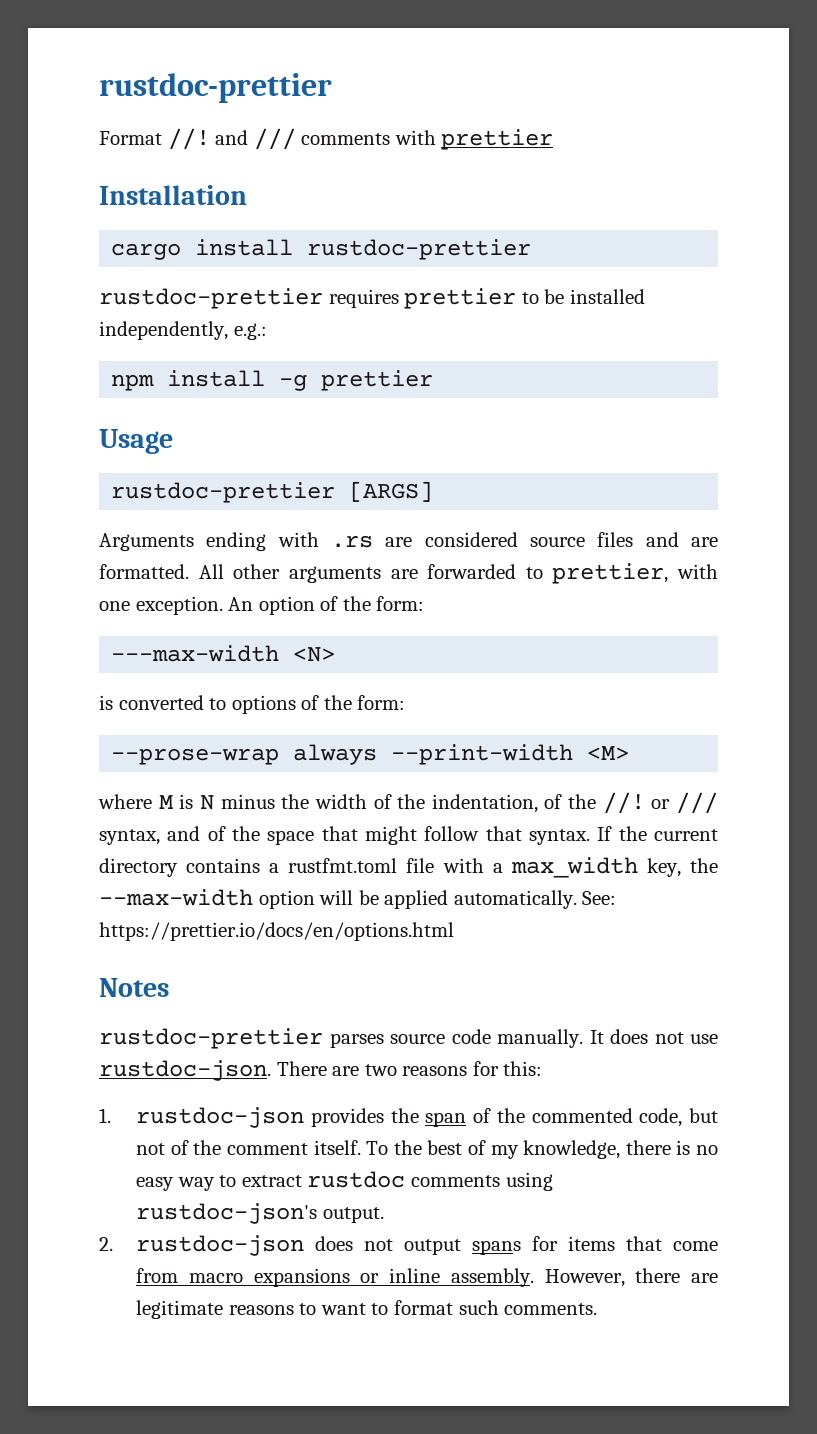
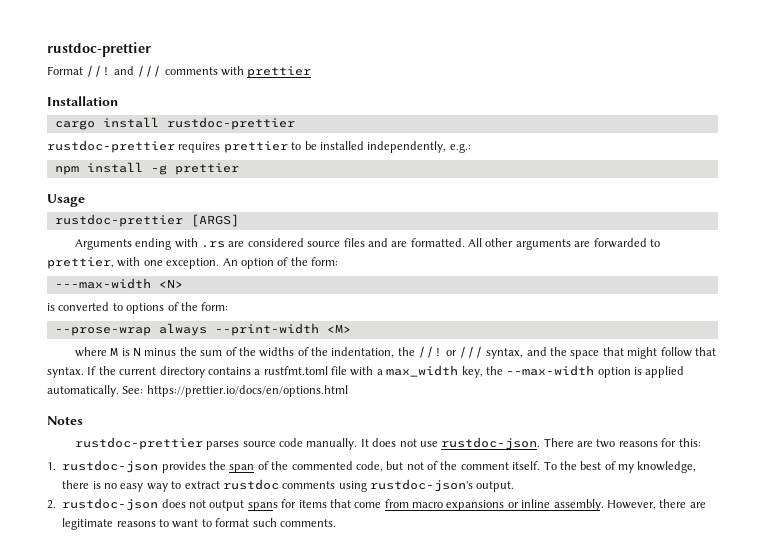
- where M is N minus the width of the indentation, of the //! or /// syntax, and of the space that might follow that syntax.
+ where M is N minus the sum of the widths of the indentation, the //! or /// syntax, and the space that might follow that syntax.
- If the current directory contains a rustfmt.toml file with a max_width key, the --max-width option will be applied automatically.
+ If the current directory contains a rustfmt.toml file with a max_width key, the --max-width option is applied automatically.

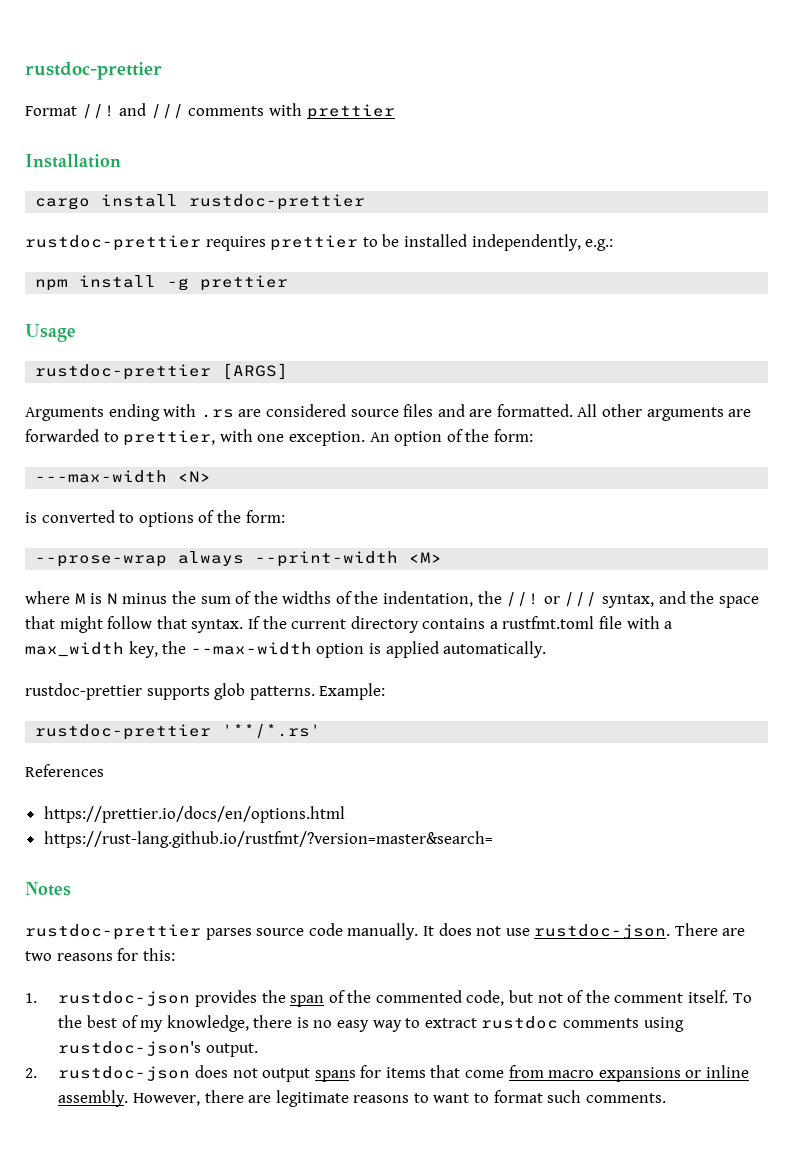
- If the current directory contains a rustfmt.toml file with a max_width key, the --max-width option is applied automatically. See: https://prettier.io/docs/en/options.html
+ If the current directory contains a rustfmt.toml file with a max_width key, the --max-width option is applied automatically.
+ rustdoc-prettier supports glob patterns. Example:
+ rustdoc-prettier '**/*.rs'
+ References
+ https://prettier.io/docs/en/options.html
+ https://rust-lang.github.io/rustfmt/?version=master&search=

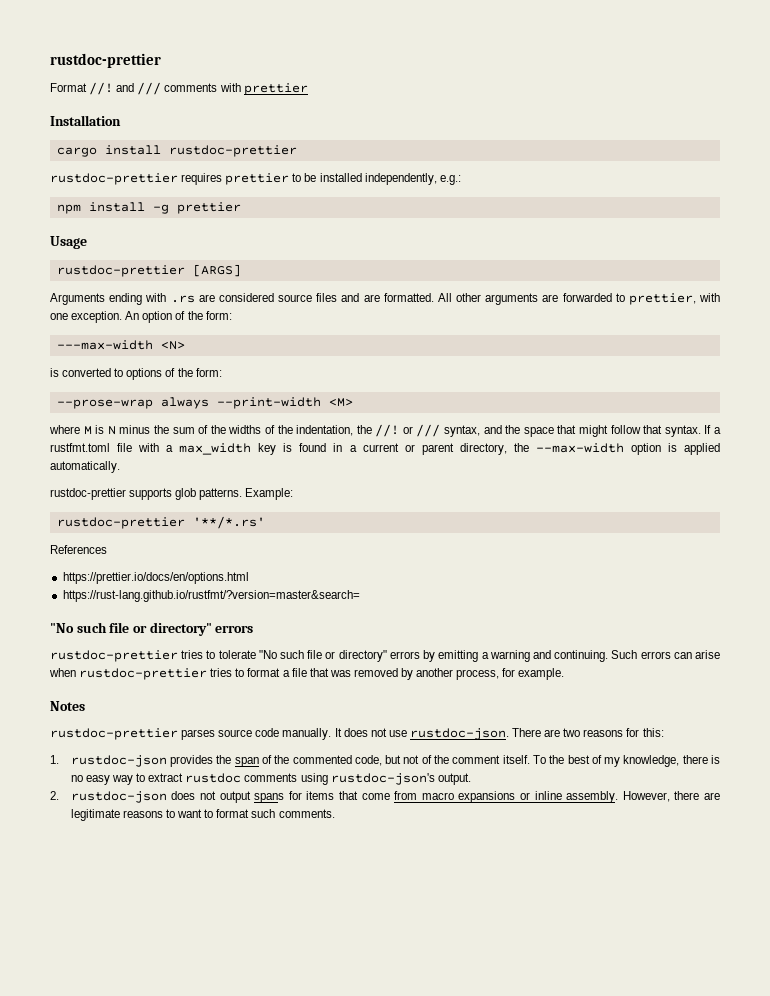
- If the current directory contains a rustfmt.toml file with a max_width key, the --max-width option is applied automatically.
+ If a rustfmt.toml file with a max_width key is found in a current or parent directory, the --max-width option is applied automatically.
  https://rust-lang.github.io/rustfmt/?version=master&search=
+ "No such file or directory" errors
+ rustdoc-prettier tries to tolerate "No such file or directory" errors by emitting a warning and continuing. Such errors can arise when rustdoc-prettier tries to format a file that was removed by another process, for example.

